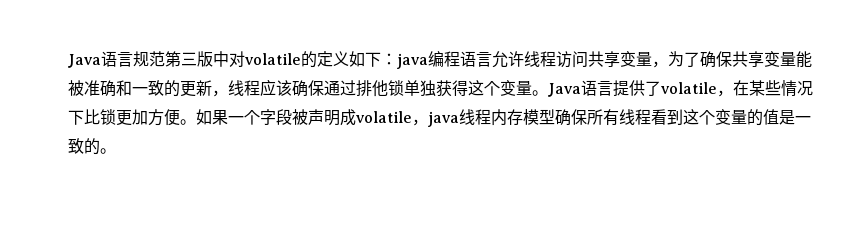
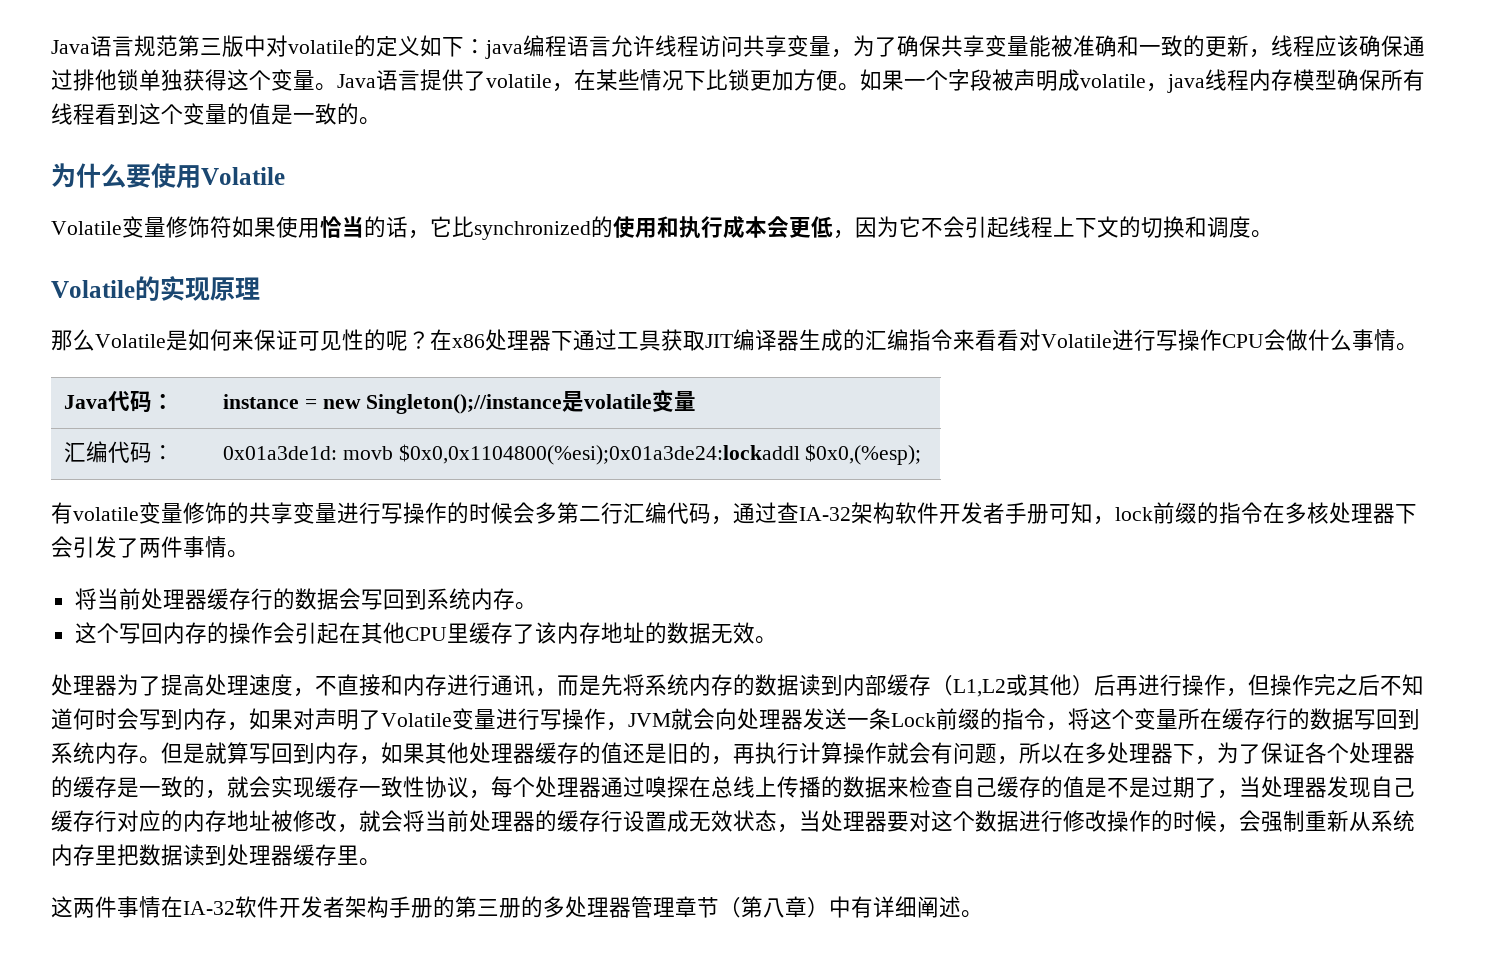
+ 为什么要使用Volatile
+ Volatile变量修饰符如果使用恰当的话，它比synchronized的使用和执行成本会更低，因为它不会引起线程上下文的切换和调度。
+ Volatile的实现原理
+ 那么Volatile是如何来保证可见性的呢？在x86处理器下通过工具获取JIT编译器生成的汇编指令来看看对Volatile进行写操作CPU会做什么事情。
+ Java代码： | instance = new Singleton();//instance是volatile变量
+ 汇编代码： | 0x01a3de1d: movb $0x0,0x1104800(%esi);0x01a3de24:lockaddl $0x0,(%esp);
+ 有volatile变量修饰的共享变量进行写操作的时候会多第二行汇编代码，通过查IA-32架构软件开发者手册可知，lock前缀的指令在多核处理器下会引发了两件事情。
+ 将当前处理器缓存行的数据会写回到系统内存。
+ 这个写回内存的操作会引起在其他CPU里缓存了该内存地址的数据无效。
+ 处理器为了提高处理速度，不直接和内存进行通讯，而是先将系统内存的数据读到内部缓存（L1,L2或其他）后再进行操作，但操作完之后不知道何时会写到内存，如果对声明了Volatile变量进行写操作，JVM就会向处理器发送一条Lock前缀的指令，将这个变量所在缓存行的数据写回到系统内存。但是就算写回到内存，如果其他处理器缓存的值还是旧的，再执行计算操作就会有问题，所以在多处理器下，为了保证各个处理器的缓存是一致的，就会实现缓存一致性协议，每个处理器通过嗅探在总线上传播的数据来检查自己缓存的值是不是过期了，当处理器发现自己缓存行对应的内存地址被修改，就会将当前处理器的缓存行设置成无效状态，当处理器要对这个数据进行修改操作的时候，会强制重新从系统内存里把数据读到处理器缓存里。
+ 这两件事情在IA-32软件开发者架构手册的第三册的多处理器管理章节（第八章）中有详细阐述。

